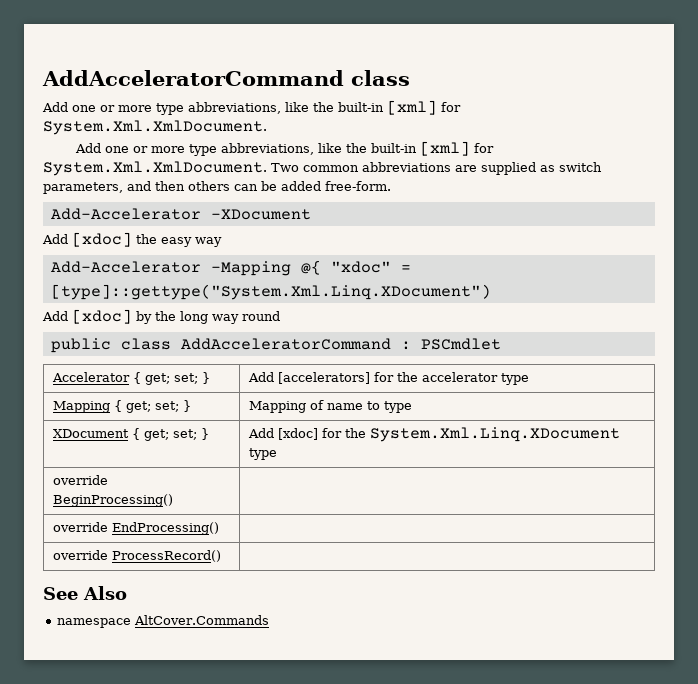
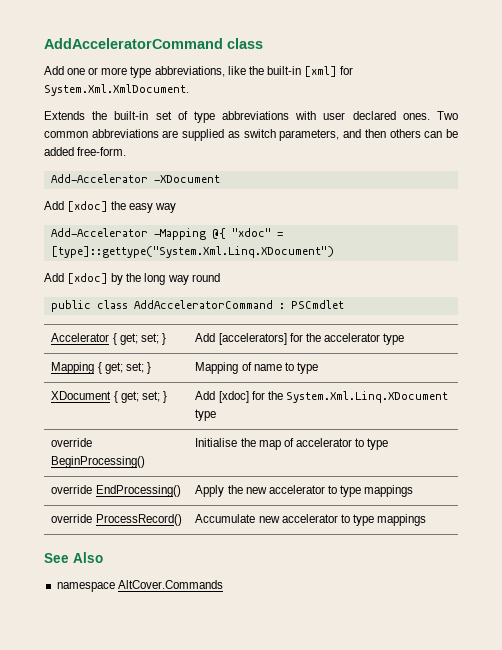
- Add one or more type abbreviations, like the built-in [xml] for System.Xml.XmlDocument. Two common abbreviations are supplied as switch parameters, and then others can be added free-form.
+ Extends the built-in set of type abbreviations with user declared ones. Two common abbreviations are supplied as switch parameters, and then others can be added free-form.
- override BeginProcessing() |
- override EndProcessing() |
- override ProcessRecord() |
+ override BeginProcessing() | Initialise the map of accelerator to type
+ override EndProcessing() | Apply the new accelerator to type mappings
+ override ProcessRecord() | Accumulate new accelerator to type mappings

